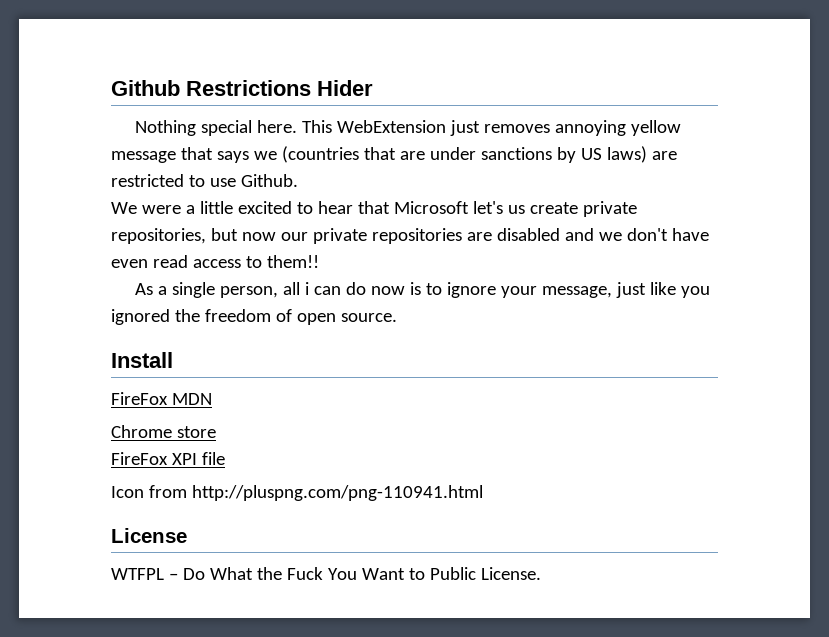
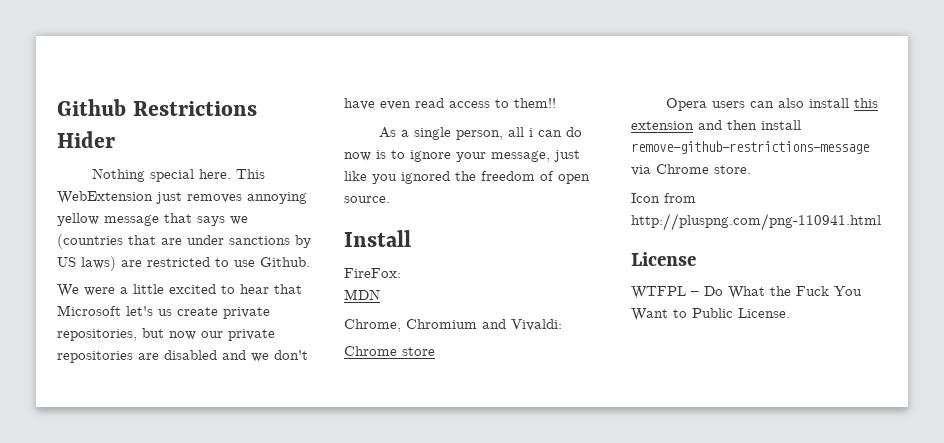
- FireFox MDN
+ FireFox:
+ MDN
+ Chrome, Chromium and Vivaldi:
  Chrome store
- FireFox XPI file
+ Opera users can also install this extension and then install remove-github-restrictions-message via Chrome store.

